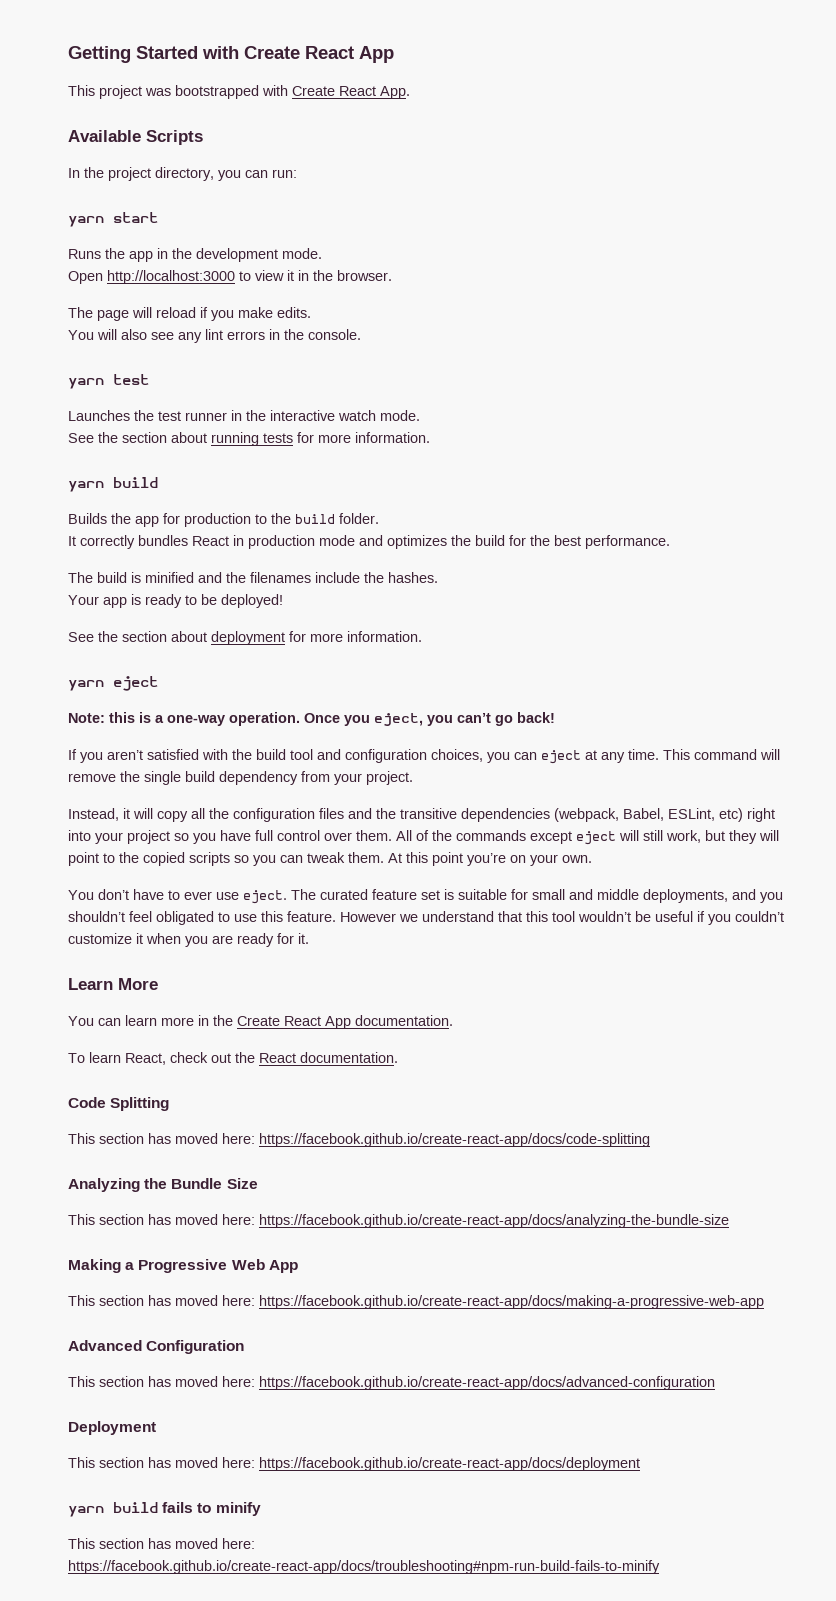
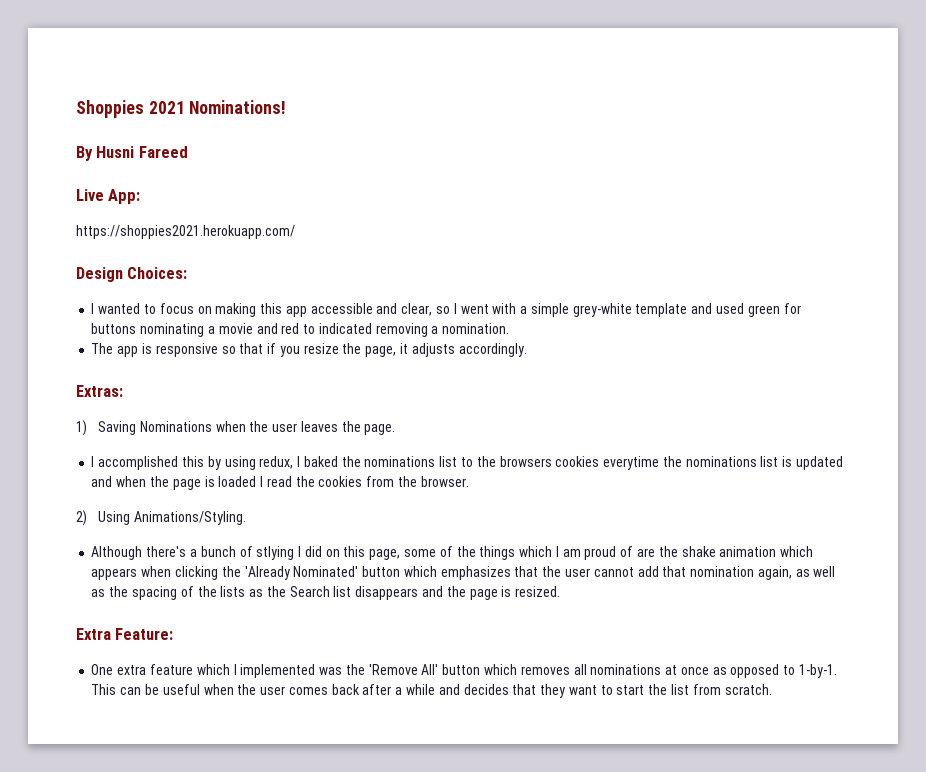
- Getting Started with Create React App
- This project was bootstrapped with Create React App.
- Available Scripts
- In the project directory, you can run:
- yarn start
- Runs the app in the development mode.
- Open http://localhost:3000 to view it in the browser.
- The page will reload if you make edits.
- You will also see any lint errors in the console.
- yarn test
- Launches the test runner in the interactive watch mode.
- See the section about running tests for more information.
- yarn build
- Builds the app for production to the build folder.
- It correctly bundles React in production mode and optimizes the build for the best performance.
- The build is minified and the filenames include the hashes.
- Your app is ready to be deployed!
- See the section about deployment for more information.
- yarn eject
- Note: this is a one-way operation. Once you eject, you can’t go back!
- If you aren’t satisfied with the build tool and configuration choices, you can eject at any time. This command will remove the single build dependency from your project.
- Instead, it will copy all the configuration files and the transitive dependencies (webpack, Babel, ESLint, etc) right into your project so you have full control over them. All of the commands except eject will still work, but they will point to the copied scripts so you can tweak them. At this point you’re on your own.
- You don’t have to ever use eject. The curated feature set is suitable for small and middle deployments, and you shouldn’t feel obligated to use this feature. However we understand that this tool wouldn’t be useful if you couldn’t customize it when you are ready for it.
- Learn More
- You can learn more in the Create React App documentation.
- To learn React, check out the React documentation.
- Code Splitting
- This section has moved here: https://facebook.github.io/create-react-app/docs/code-splitting
- Analyzing the Bundle Size
- This section has moved here: https://facebook.github.io/create-react-app/docs/analyzing-the-bundle-size
- Making a Progressive Web App
- This section has moved here: https://facebook.github.io/create-react-app/docs/making-a-progressive-web-app
- Advanced Configuration
- This section has moved here: https://facebook.github.io/create-react-app/docs/advanced-configuration
- Deployment
- This section has moved here: https://facebook.github.io/create-react-app/docs/deployment
- yarn build fails to minify
- This section has moved here: https://facebook.github.io/create-react-app/docs/troubleshooting#npm-run-build-fails-to-minify
+ Shoppies 2021 Nominations!
+ By Husni Fareed
+ Live App:
+ https://shoppies2021.herokuapp.com/
+ Design Choices:
+ I wanted to focus on making this app accessible and clear, so I went with a simple grey-white template and used green for buttons nominating a movie and red to indicated removing a nomination.
+ The app is responsive so that if you resize the page, it adjusts accordingly.
+ Extras:
+ 1) Saving Nominations when the user leaves the page.
+ I accomplished this by using redux, I baked the nominations list to the browsers cookies everytime the nominations list is updated and when the page is loaded I read the cookies from the browser.
+ 2) Using Animations/Styling.
+ Although there's a bunch of stlying I did on this page, some of the things which I am proud of are the shake animation which appears when clicking the 'Already Nominated' button which emphasizes that the user cannot add that nomination again, as well as the spacing of the lists as the Search list disappears and the page is resized.
+ Extra Feature:
+ One extra feature which I implemented was the 'Remove All' button which removes all nominations at once as opposed to 1-by-1. This can be useful when the user comes back after a while and decides that they want to start the list from scratch.

